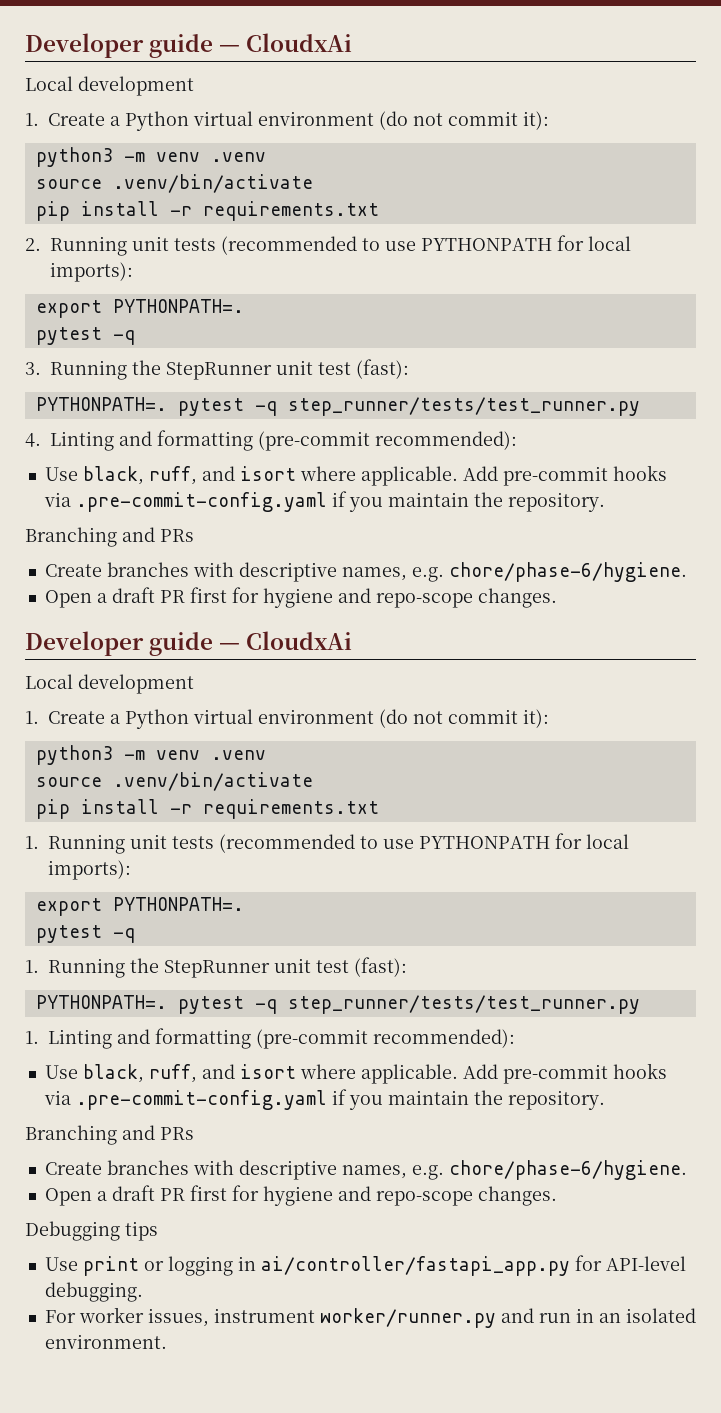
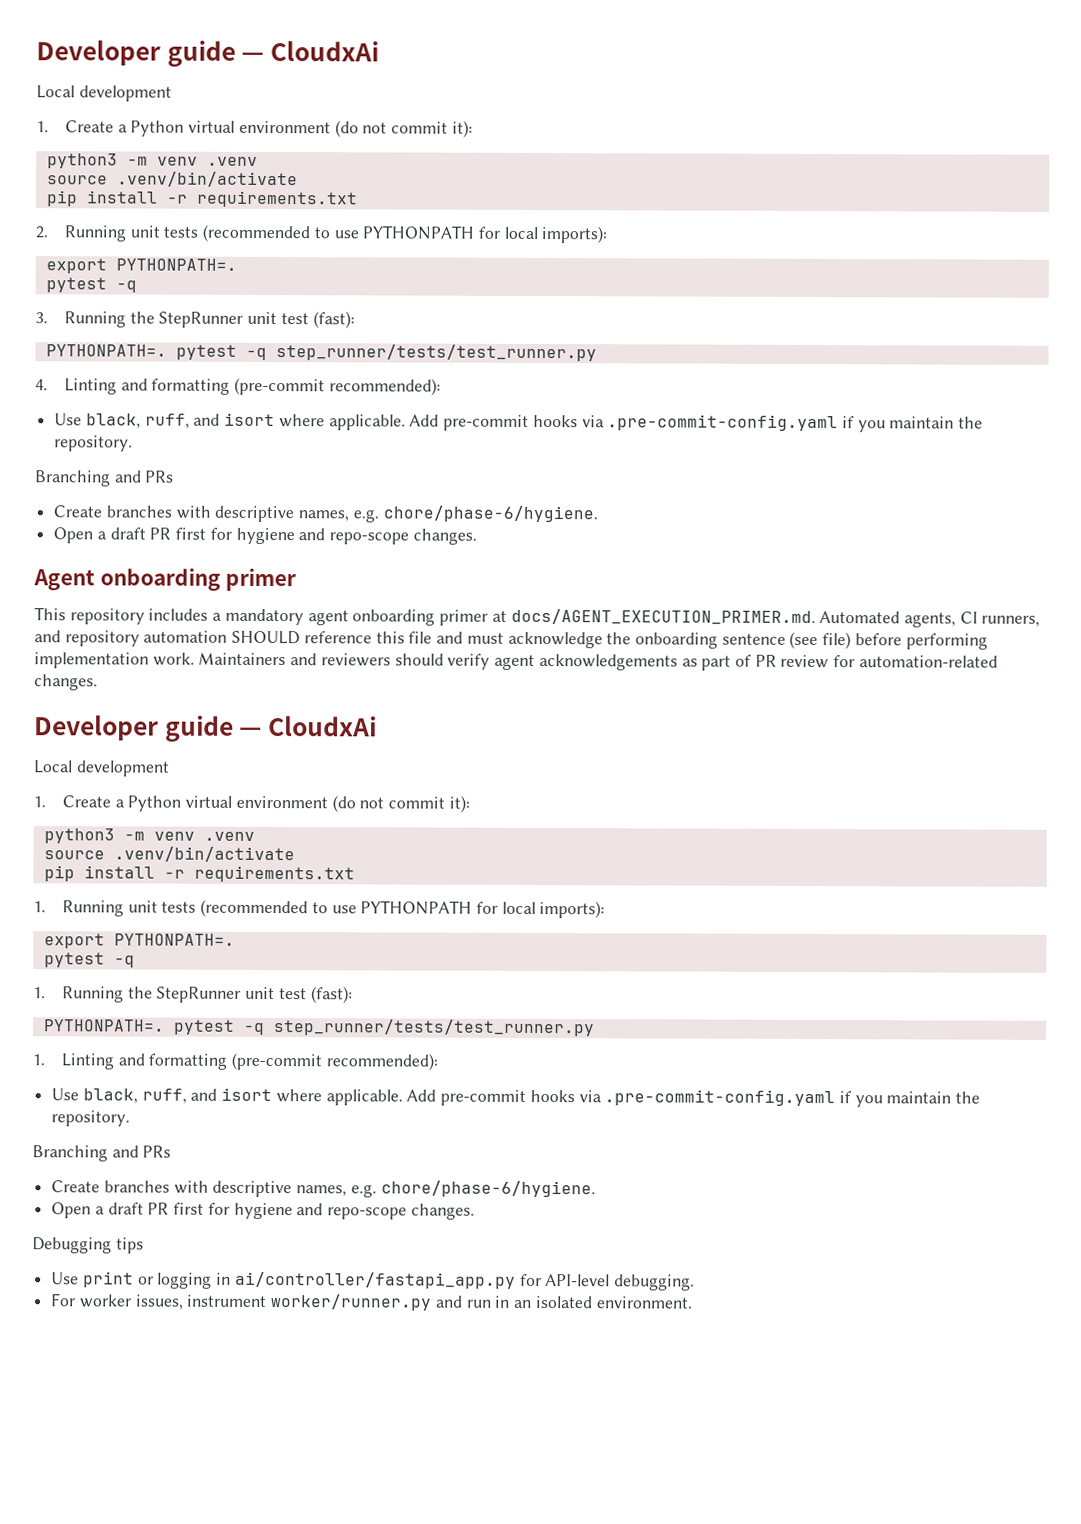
+ Agent onboarding primer
+ This repository includes a mandatory agent onboarding primer at docs/AGENT_EXECUTION_PRIMER.md. Automated agents, CI runners, and repository automation SHOULD reference this file and must acknowledge the onboarding sentence (see file) before performing implementation work. Maintainers and reviewers should verify agent acknowledgements as part of PR review for automation-related changes.

